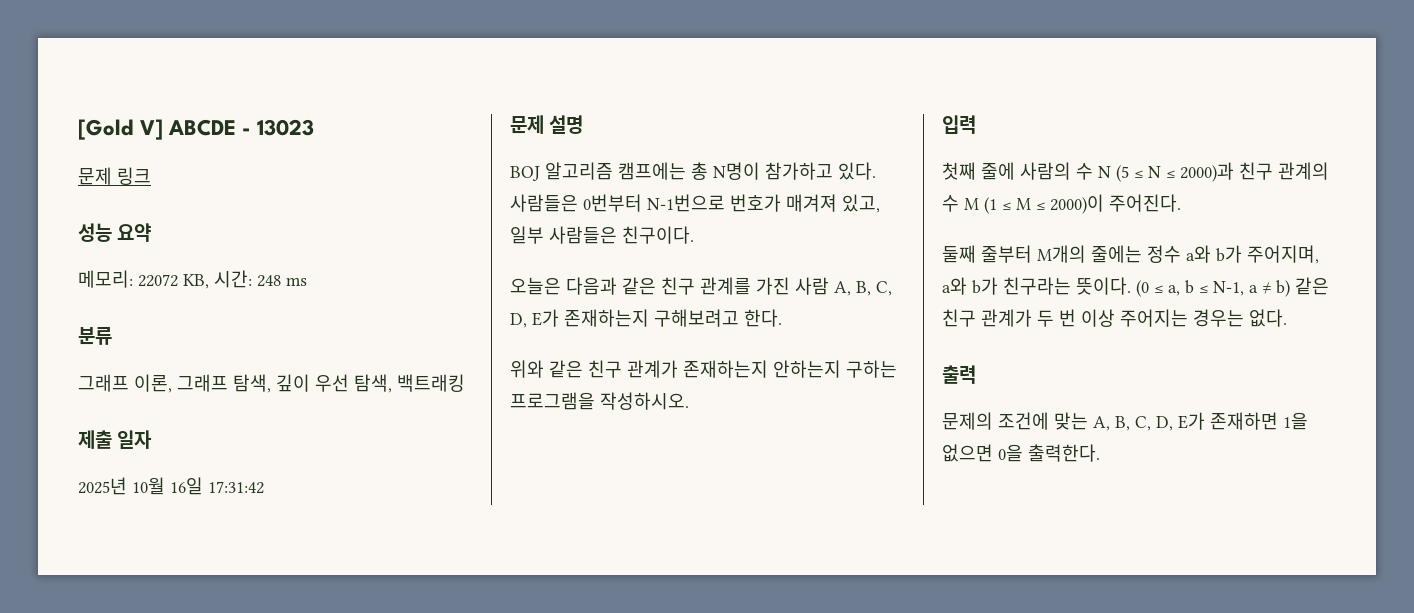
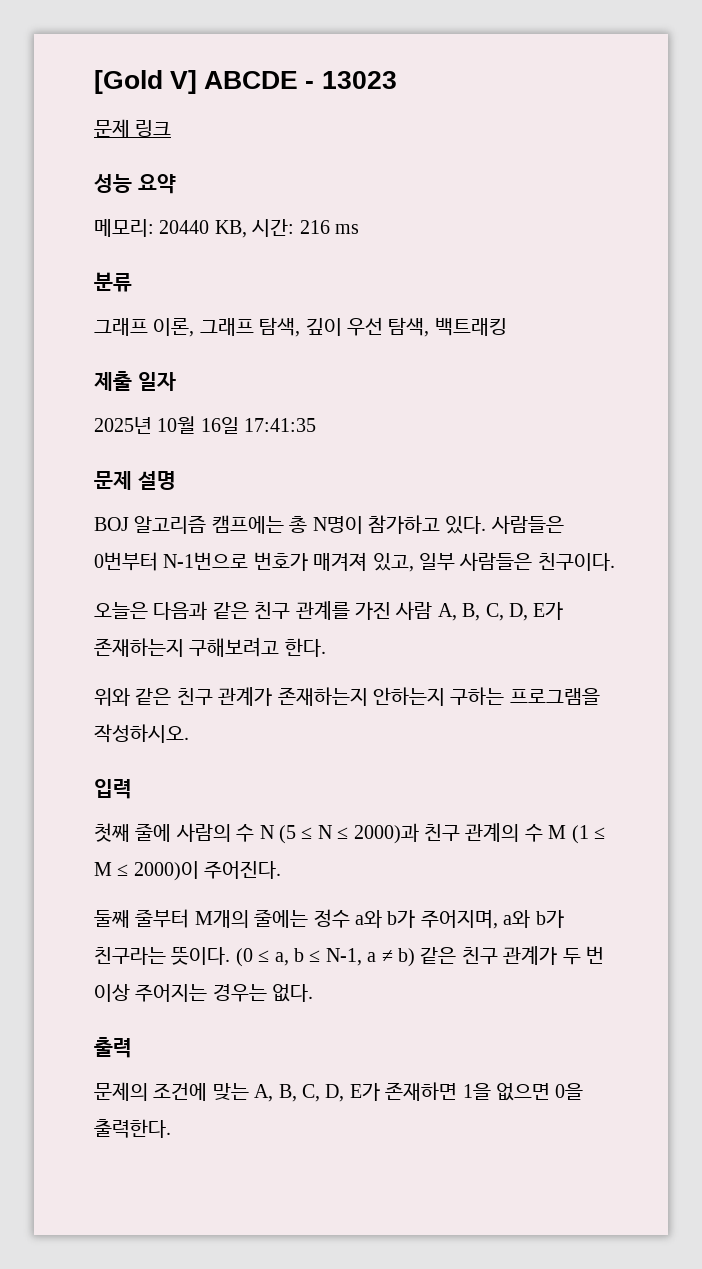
- 메모리: 22072 KB, 시간: 248 ms
+ 메모리: 20440 KB, 시간: 216 ms
- 2025년 10월 16일 17:31:42
+ 2025년 10월 16일 17:41:35

